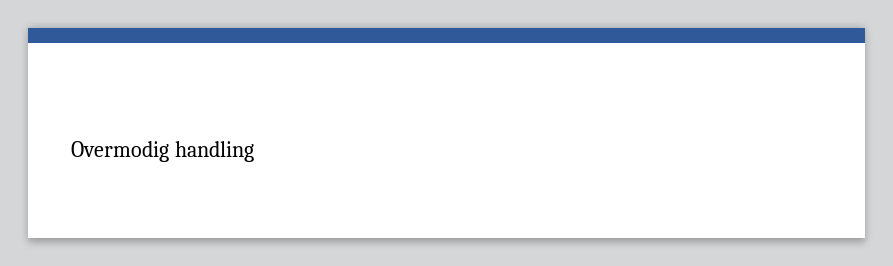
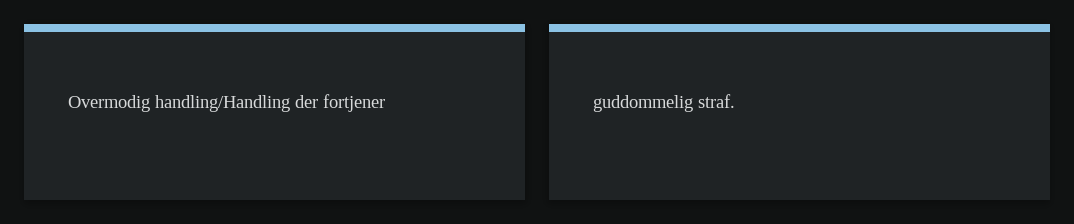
- Overmodig handling
+ Overmodig handling/Handling der fortjener guddommelig straf.

